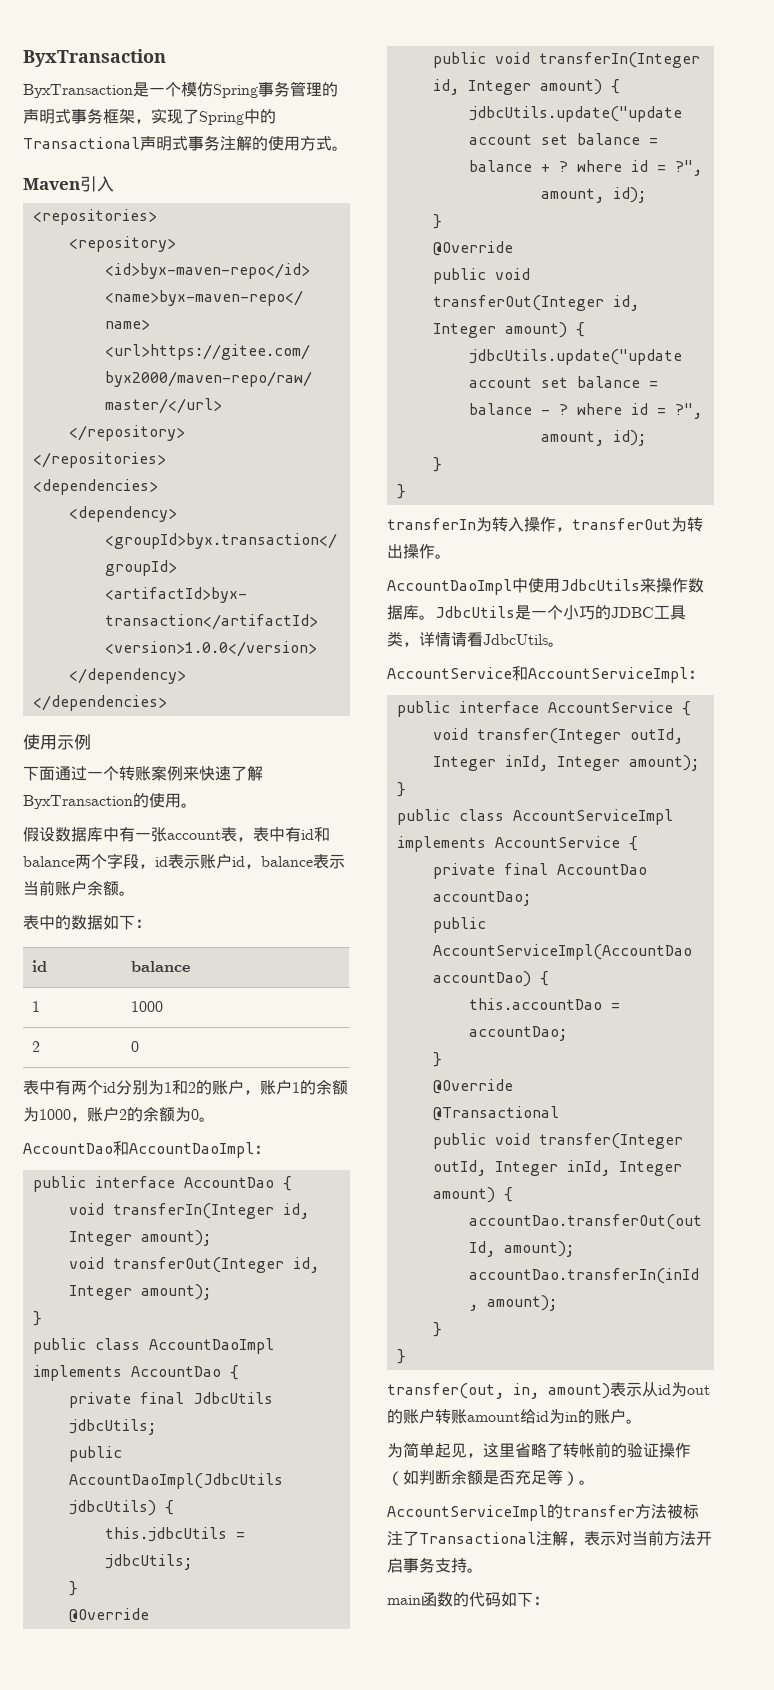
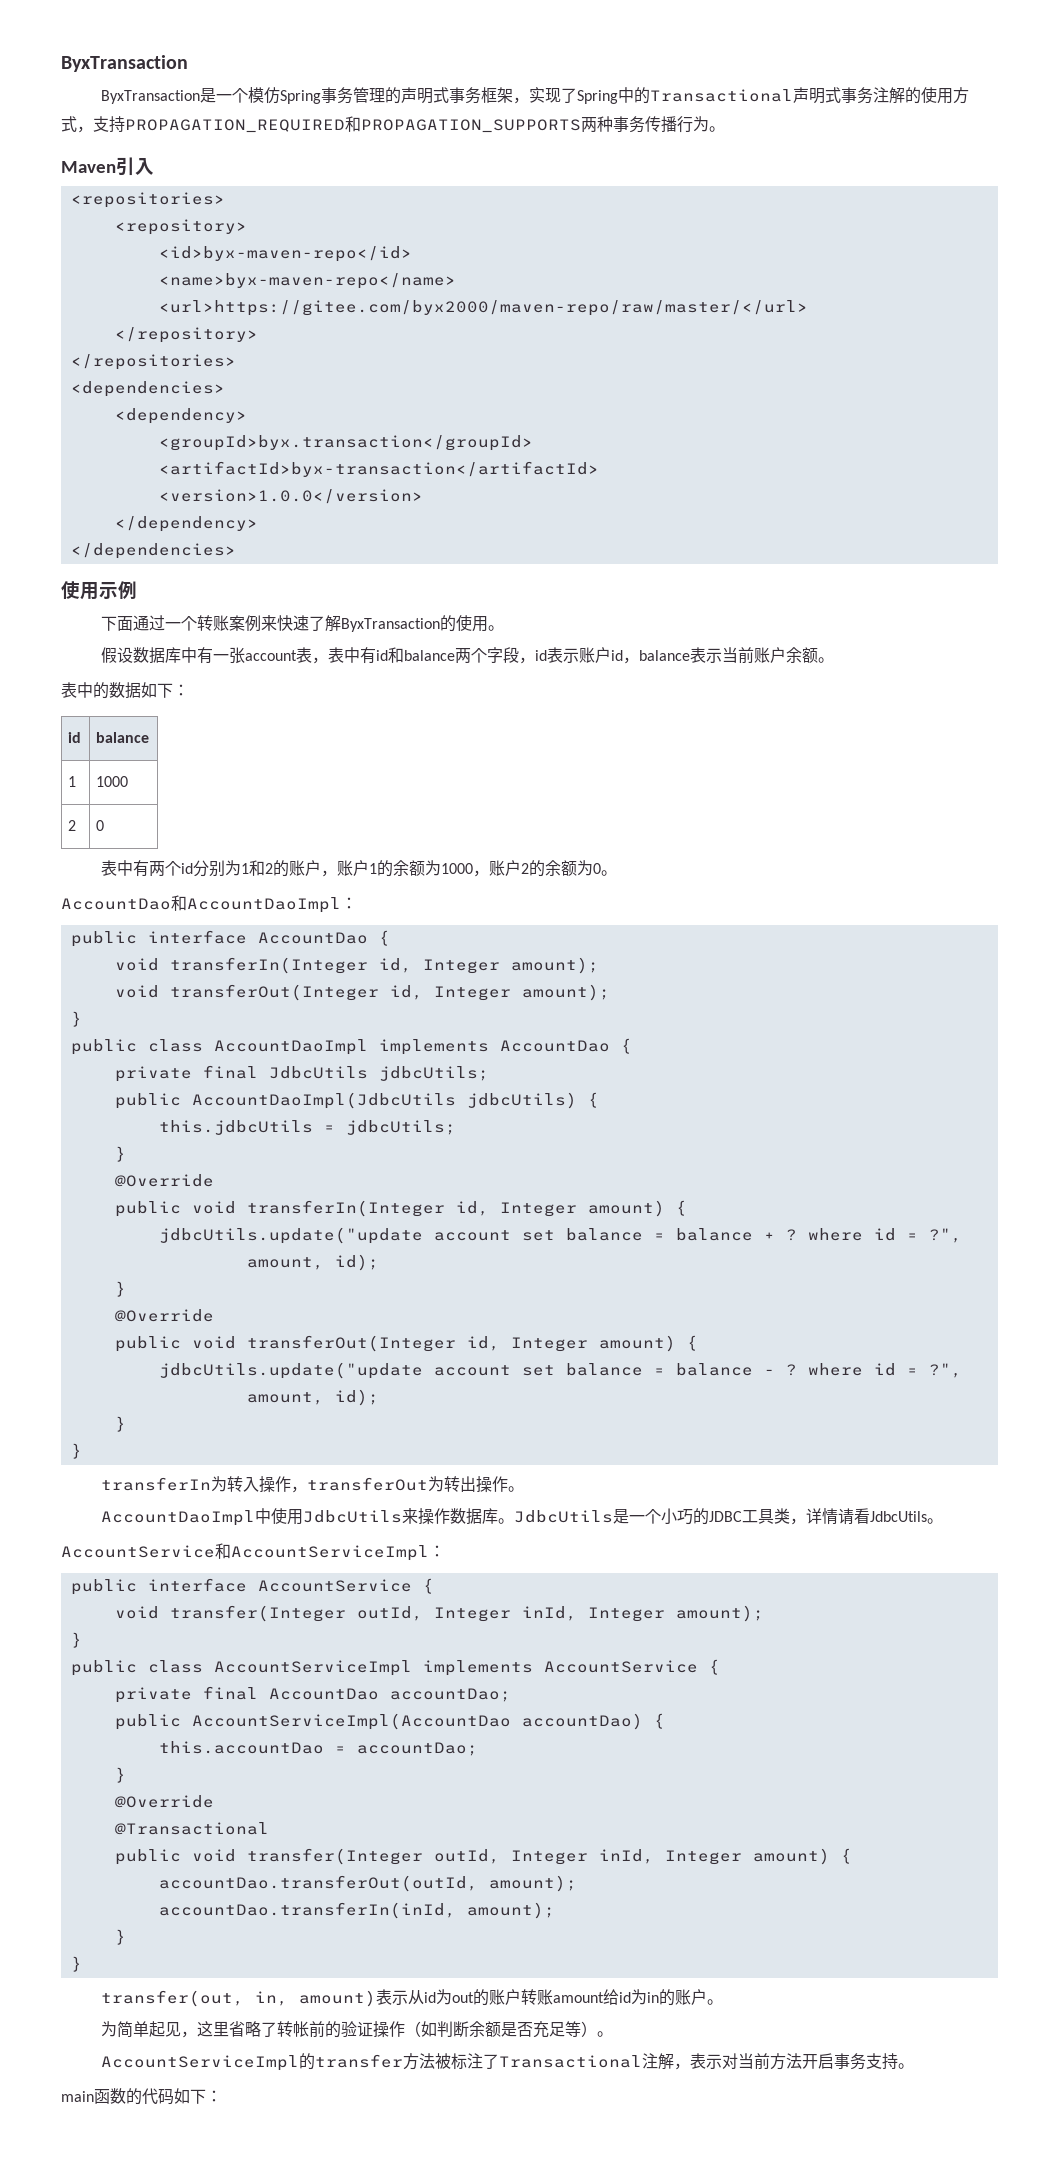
- ByxTransaction是一个模仿Spring事务管理的声明式事务框架，实现了Spring中的Transactional声明式事务注解的使用方式。
+ ByxTransaction是一个模仿Spring事务管理的声明式事务框架，实现了Spring中的Transactional声明式事务注解的使用方式，支持PROPAGATION_REQUIRED和PROPAGATION_SUPPORTS两种事务传播行为。

